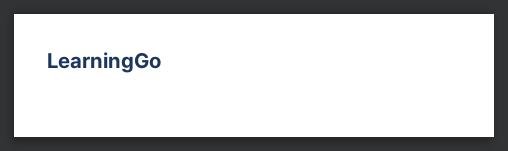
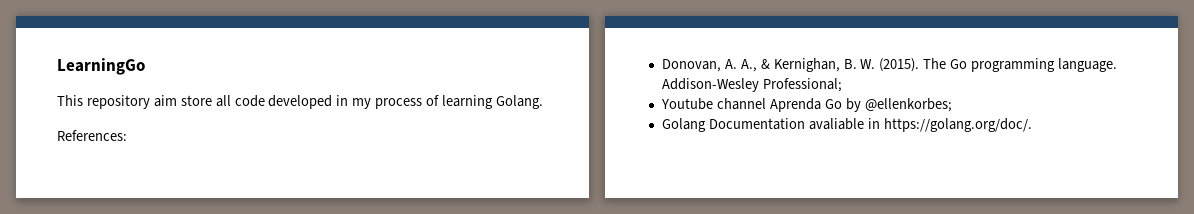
+ This repository aim store all code developed in my process of learning Golang.
+ References:
+ Donovan, A. A., & Kernighan, B. W. (2015). The Go programming language. Addison-Wesley Professional;
+ Youtube channel Aprenda Go by @ellenkorbes;
+ Golang Documentation avaliable in https://golang.org/doc/.

